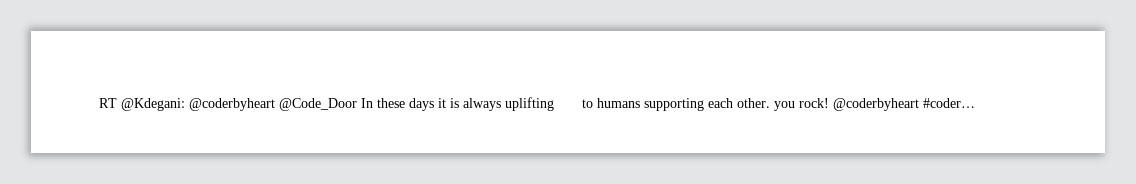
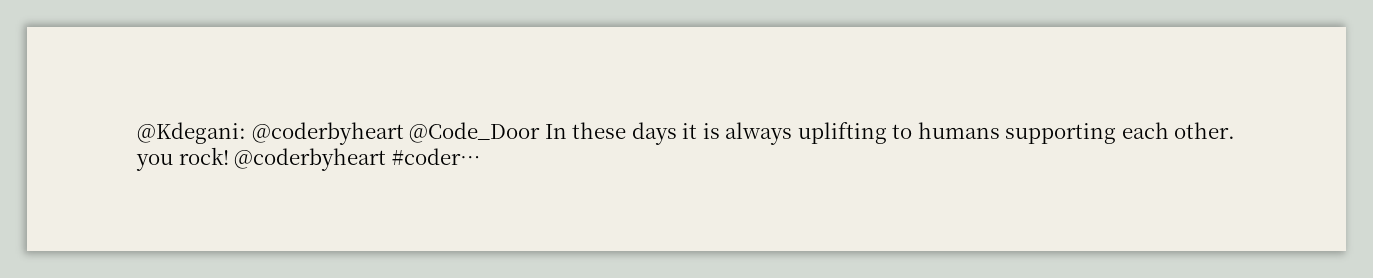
- RT @Kdegani: @coderbyheart @Code_Door In these days it is always uplifting to humans supporting each other. you rock!
+ @Kdegani: @coderbyheart @Code_Door In these days it is always uplifting to humans supporting each other. you rock!

